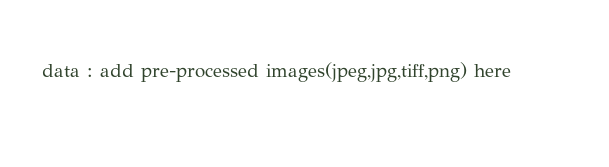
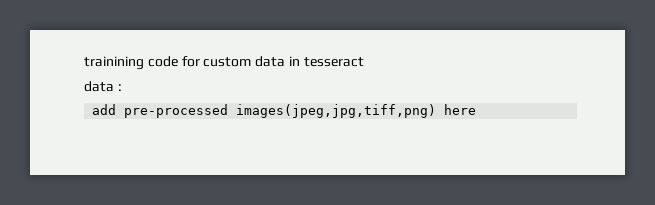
+ trainining code for custom data in tesseract
- data : add pre-processed images(jpeg,jpg,tiff,png) here
+ data :
+ add pre-processed images(jpeg,jpg,tiff,png) here

